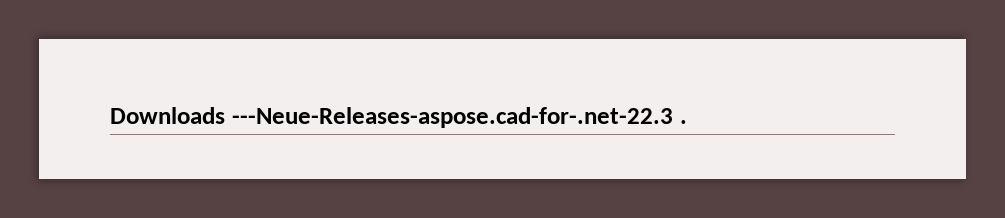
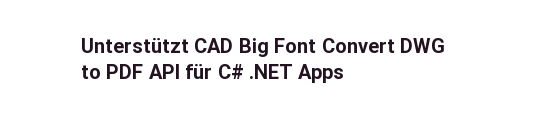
- Downloads ---Neue-Releases-aspose.cad-for-.net-22.3 .
+ Unterstützt CAD Big Font Convert DWG to PDF API für C# .NET Apps

